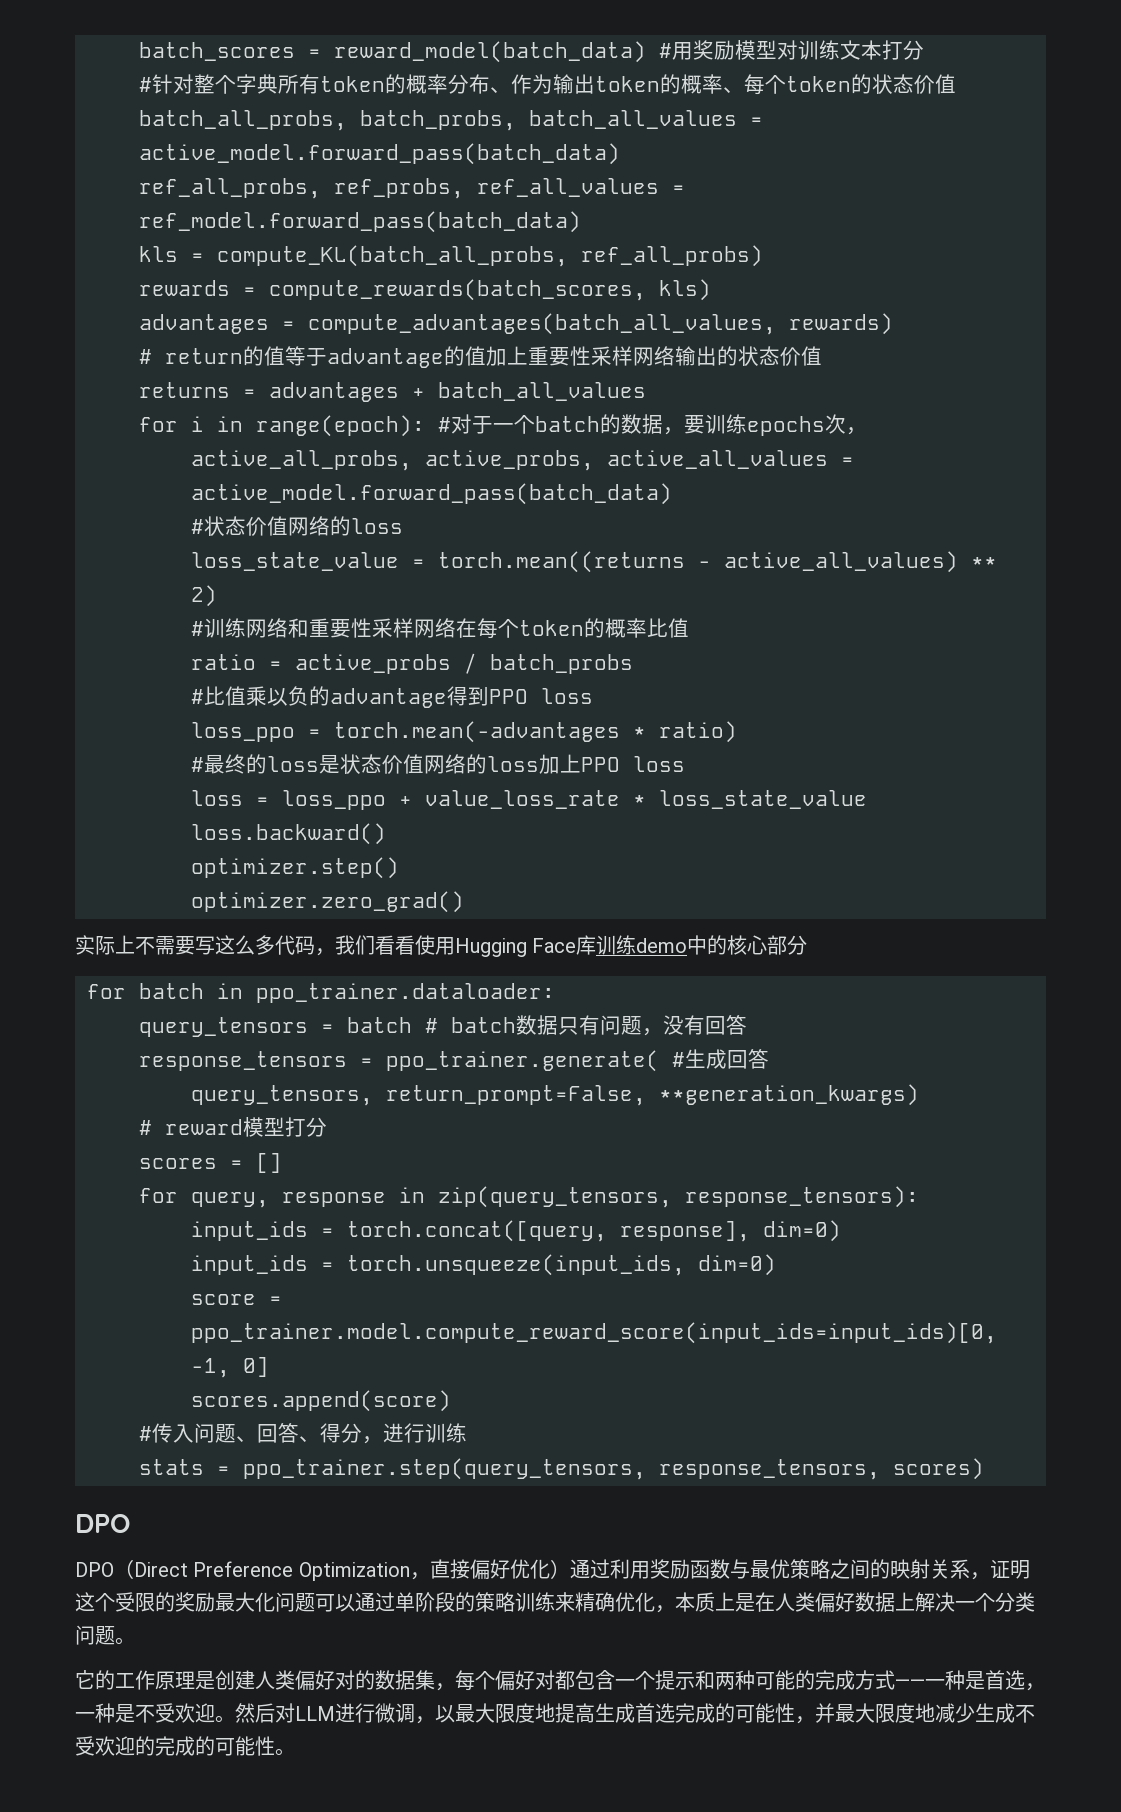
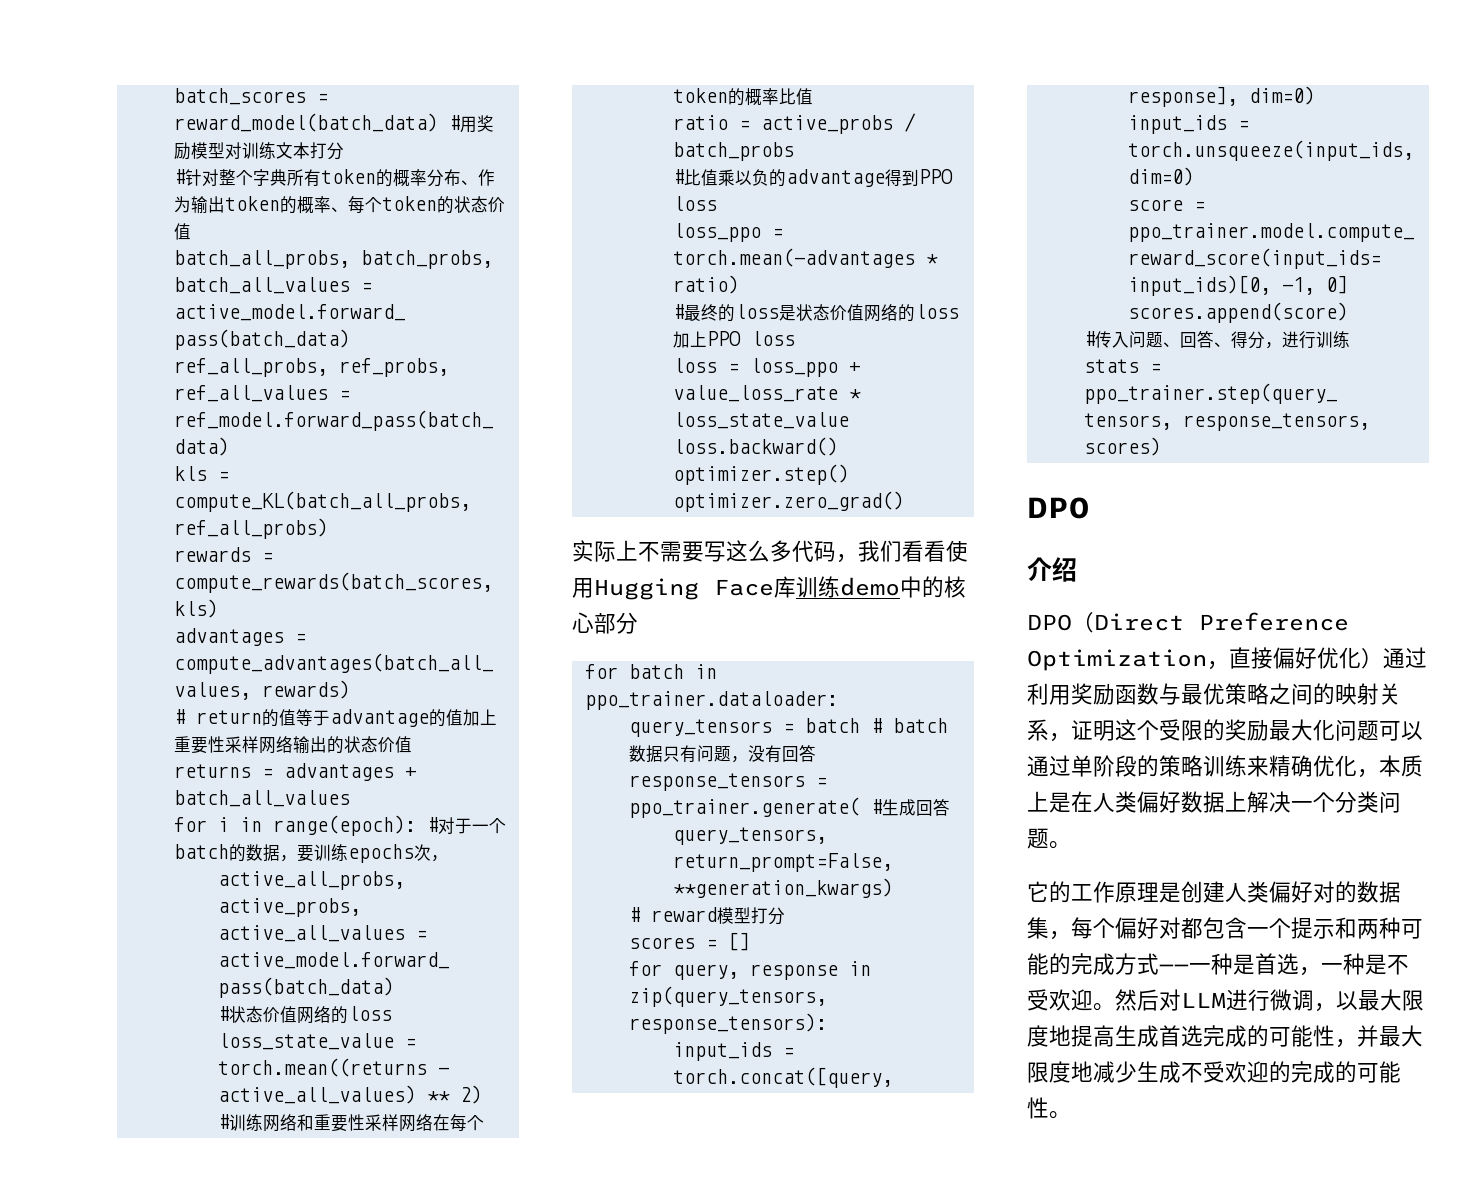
+ 介绍

